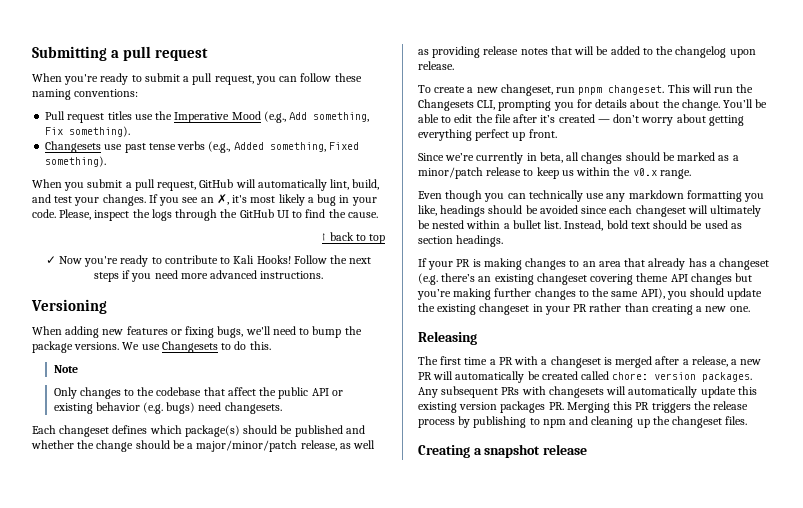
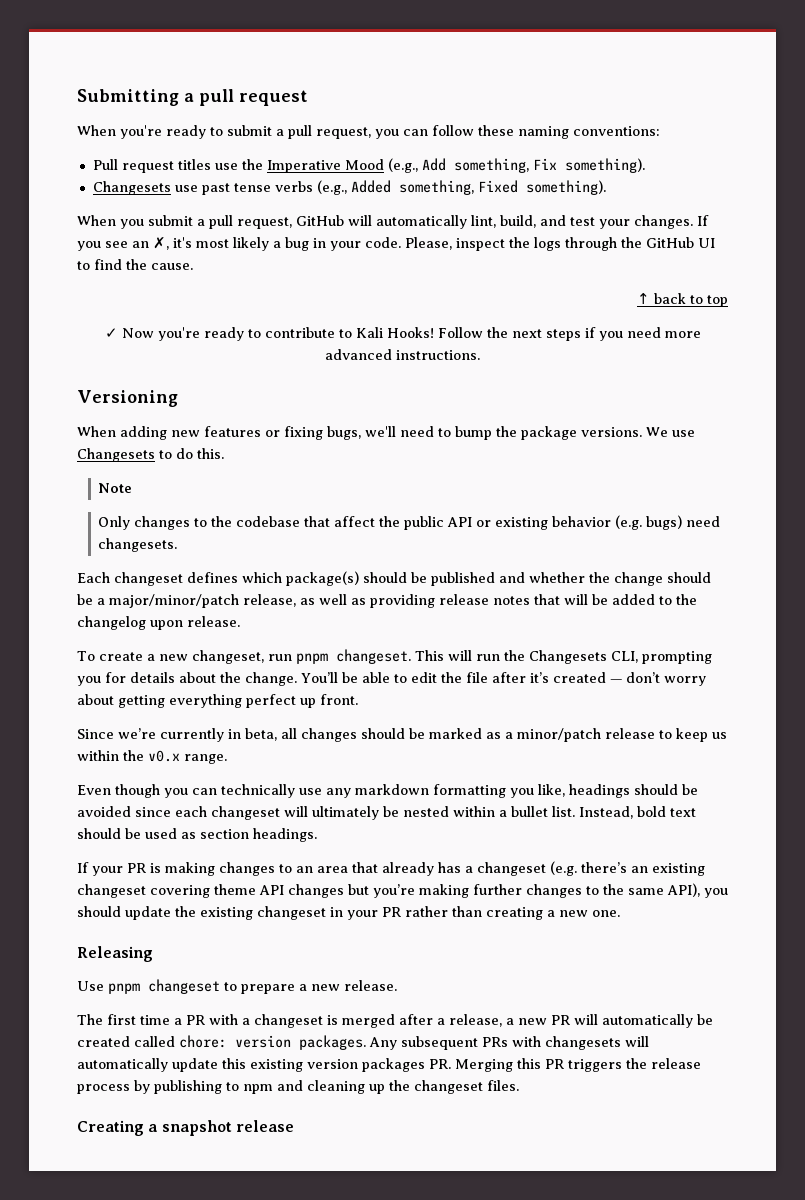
+ Use pnpm changeset to prepare a new release.

